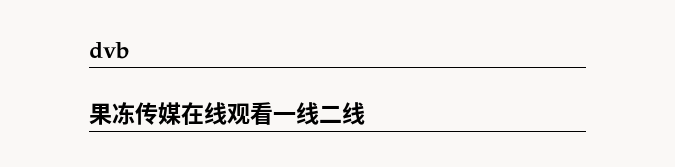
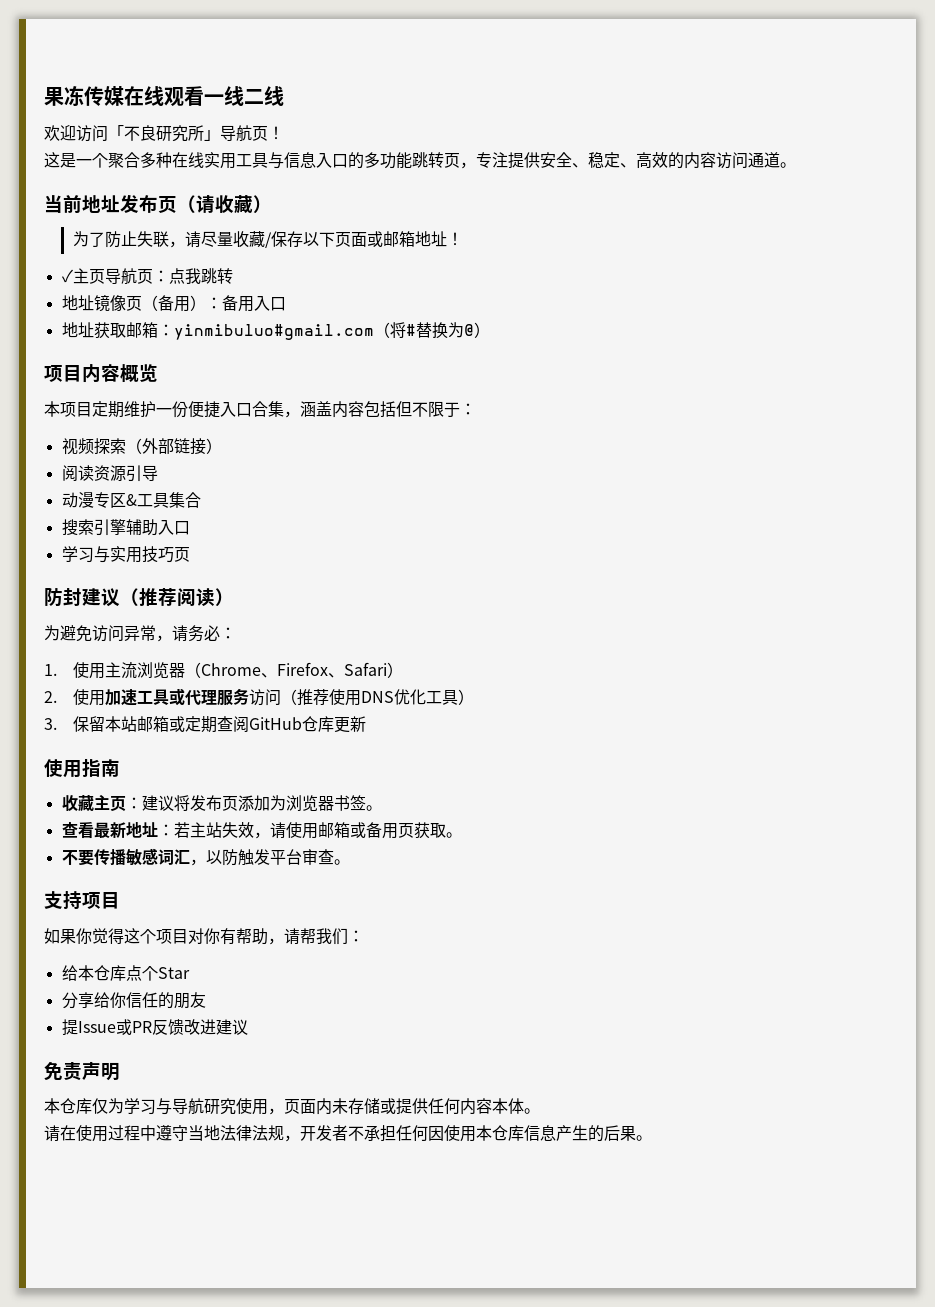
- dvb
+ 欢迎访问「不良研究所」导航页！
+ 这是一个聚合多种在线实用工具与信息入口的多功能跳转页，专注提供安全、稳定、高效的内容访问通道。
+ 当前地址发布页（请收藏）
+ 为了防止失联，请尽量收藏/保存以下页面或邮箱地址！
+ ✓主页导航页：点我跳转
+ 地址镜像页（备用）：备用入口
+ 地址获取邮箱：yinmibuluo#gmail.com（将#替换为@）
+ 项目内容概览
+ 本项目定期维护一份便捷入口合集，涵盖内容包括但不限于：
+ 视频探索（外部链接）
+ 阅读资源引导
+ 动漫专区&工具集合
+ 搜索引擎辅助入口
+ 学习与实用技巧页
+ 防封建议（推荐阅读）
+ 为避免访问异常，请务必：
+ 1.使用主流浏览器（Chrome、Firefox、Safari）
+ 2.使用加速工具或代理服务访问（推荐使用DNS优化工具）
+ 3.保留本站邮箱或定期查阅GitHub仓库更新
+ 使用指南
+ 收藏主页：建议将发布页添加为浏览器书签。
+ 查看最新地址：若主站失效，请使用邮箱或备用页获取。
+ 不要传播敏感词汇，以防触发平台审查。
+ 支持项目
+ 如果你觉得这个项目对你有帮助，请帮我们：
+ 给本仓库点个Star
+ 分享给你信任的朋友
+ 提Issue或PR反馈改进建议
+ 免责声明
+ 本仓库仅为学习与导航研究使用，页面内未存储或提供任何内容本体。
+ 请在使用过程中遵守当地法律法规，开发者不承担任何因使用本仓库信息产生的后果。

